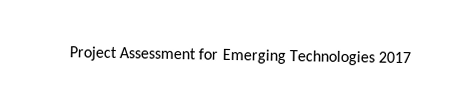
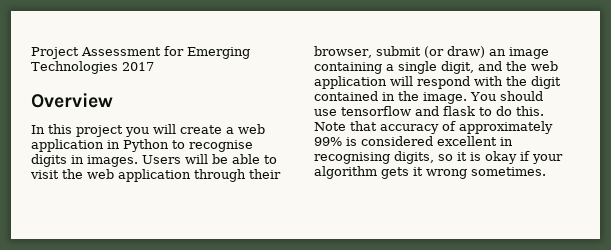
+ Overview
+ In this project you will create a web application in Python to recognise digits in images. Users will be able to visit the web application through their browser, submit (or draw) an image containing a single digit, and the web application will respond with the digit contained in the image. You should use tensorflow and flask to do this. Note that accuracy of approximately 99% is considered excellent in recognising digits, so it is okay if your algorithm gets it wrong sometimes.

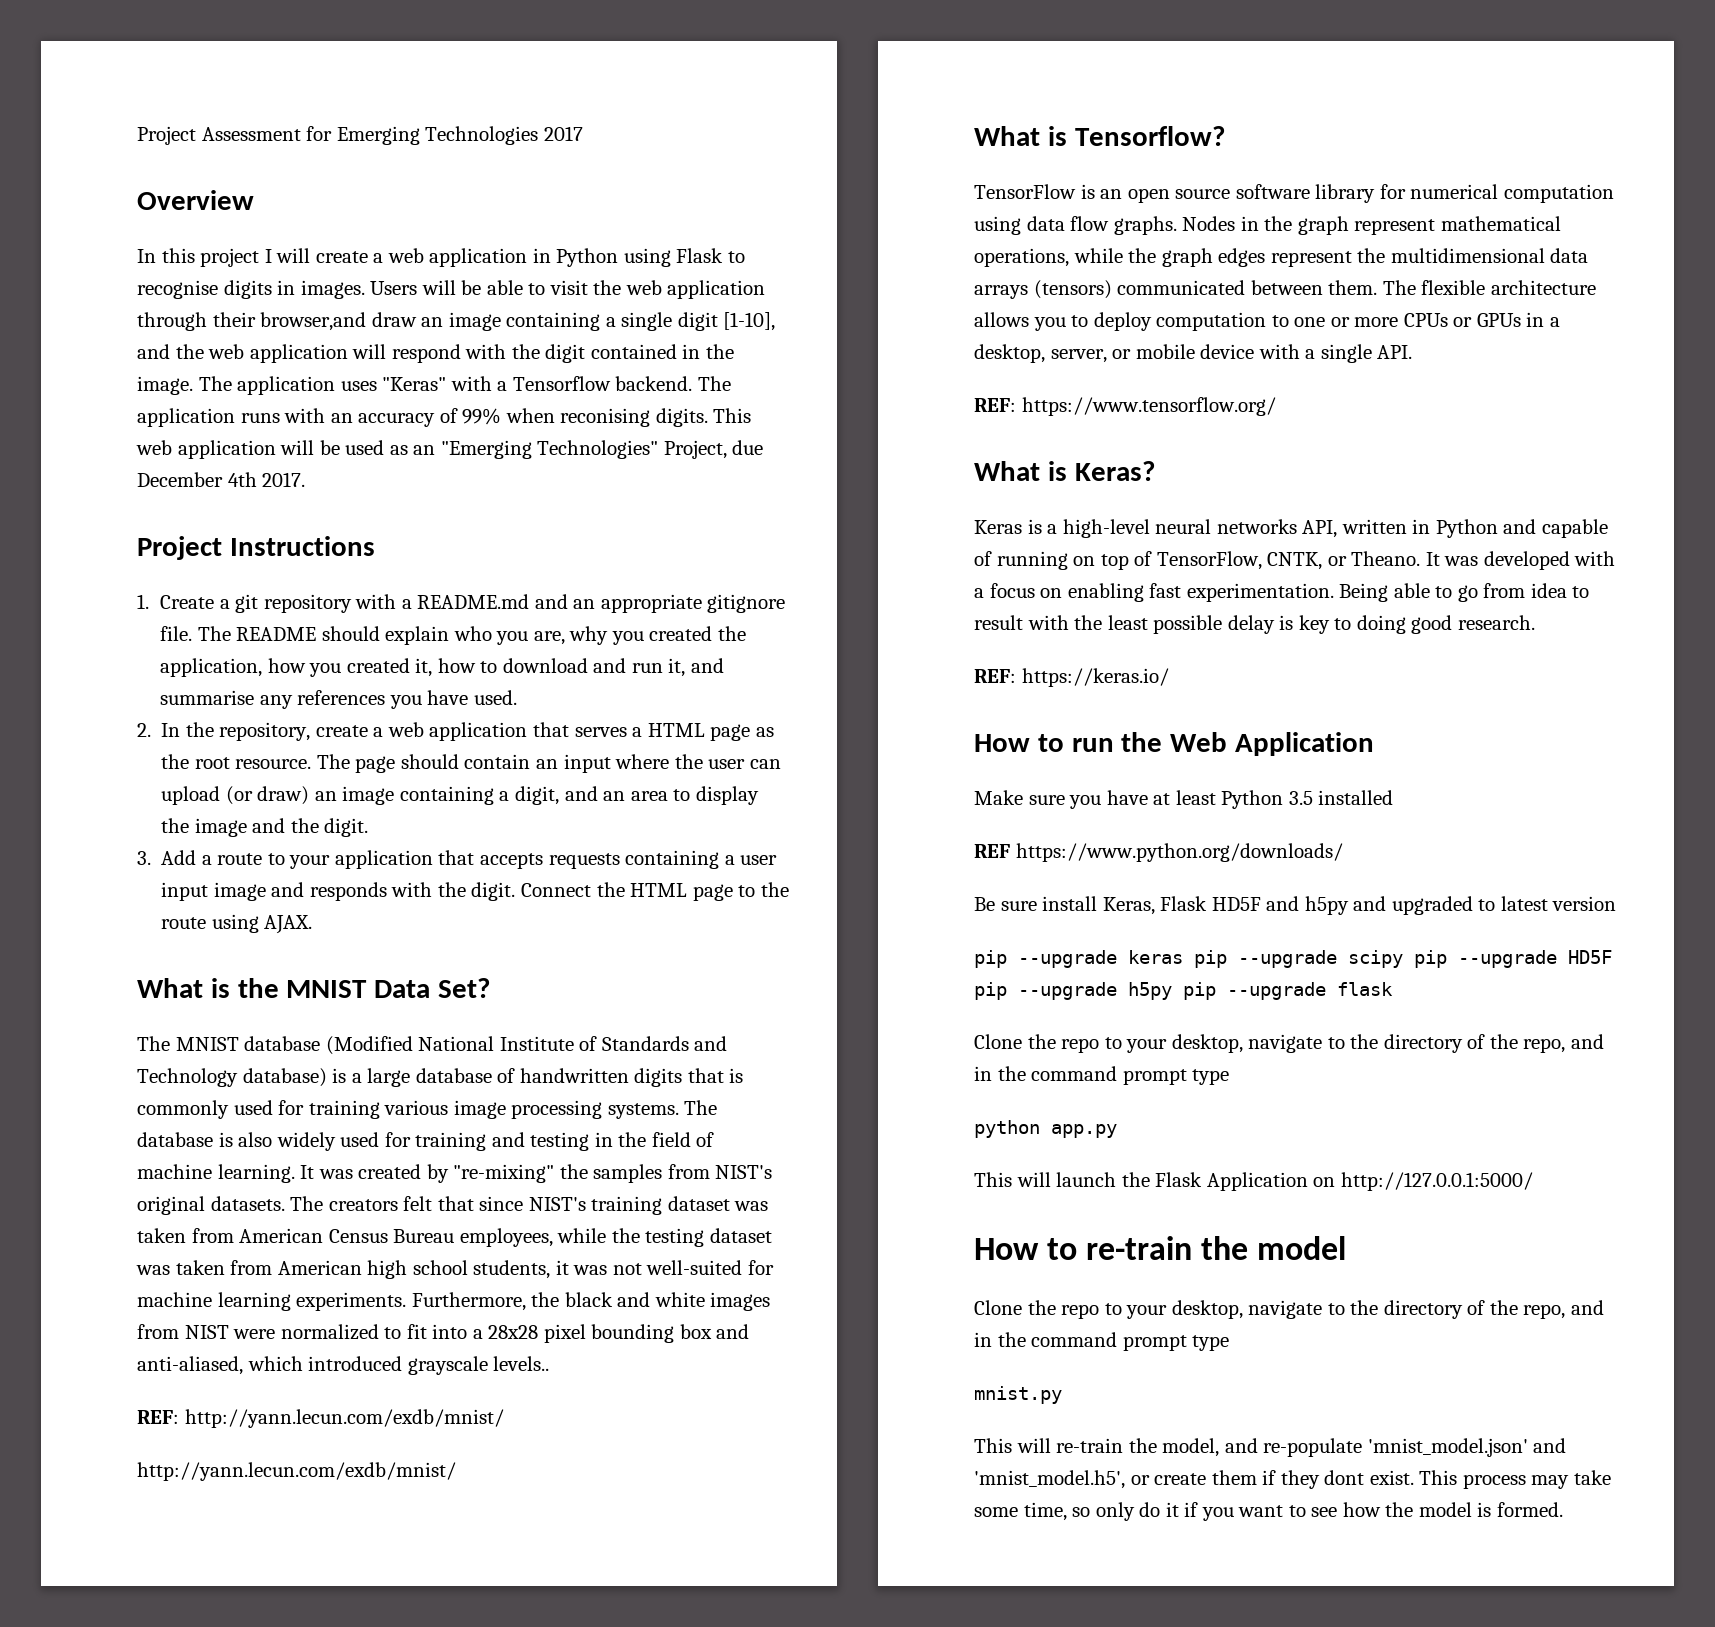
- In this project you will create a web application in Python to recognise digits in images.
+ In this project I will create a web application in Python using Flask to recognise digits in images.
- Users will be able to visit the web application through their browser, submit (or draw) an image containing a single digit, and the web application will respond with the digit contained in the image.
+ Users will be able to visit the web application through their browser,and draw an image containing a single digit [1-10], and the web application will respond with the digit contained in the image.
- You should use tensorflow and flask to do this. Note that accuracy of approximately 99% is considered excellent in recognising digits, so it is okay if your algorithm gets it wrong sometimes.
+ The application uses "Keras" with a Tensorflow backend. The application runs with an accuracy of 99% when reconising digits. This web application will be used as an "Emerging Technologies" Project, due December 4th 2017.
+ Project Instructions
+ 1. Create a git repository with a README.md and an appropriate gitignore file. The README should explain who you are, why you created the application, how you created it, how to download and run it, and summarise any references you have used.
+ 2. In the repository, create a web application that serves a HTML page as the root resource. The page should contain an input where the user can upload (or draw) an image containing a digit, and an area to display the image and the digit.
+ 3. Add a route to your application that accepts requests containing a user input image and responds with the digit. Connect the HTML page to the route using AJAX.
+ What is the MNIST Data Set?
+ The MNIST database (Modified National Institute of Standards and Technology database) is a large database of handwritten digits that is commonly used for training various image processing systems. The database is also widely used for training and testing in the field of machine learning. It was created by "re-mixing" the samples from NIST's original datasets. The creators felt that since NIST's training dataset was taken from American Census Bureau employees, while the testing dataset was taken from American high school students, it was not well-suited for machine learning experiments. Furthermore, the black and white images from NIST were normalized to fit into a 28x28 pixel bounding box and anti-aliased, which introduced grayscale levels..
+ REF: http://yann.lecun.com/exdb/mnist/
+ http://yann.lecun.com/exdb/mnist/
+ What is Tensorflow?
+ TensorFlow is an open source software library for numerical computation using data flow graphs. Nodes in the graph represent mathematical operations, while the graph edges represent the multidimensional data arrays (tensors) communicated between them. The flexible architecture allows you to deploy computation to one or more CPUs or GPUs in a desktop, server, or mobile device with a single API.
+ REF: https://www.tensorflow.org/
+ What is Keras?
+ Keras is a high-level neural networks API, written in Python and capable of running on top of TensorFlow, CNTK, or Theano. It was developed with a focus on enabling fast experimentation. Being able to go from idea to result with the least possible delay is key to doing good research.
+ REF: https://keras.io/
+ How to run the Web Application
+ Make sure you have at least Python 3.5 installed
+ REF https://www.python.org/downloads/
+ Be sure install Keras, Flask HD5F and h5py and upgraded to latest version
+ pip --upgrade keras pip --upgrade scipy pip --upgrade HD5F pip --upgrade h5py pip --upgrade flask
+ Clone the repo to your desktop, navigate to the directory of the repo, and in the command prompt type
+ python app.py
+ This will launch the Flask Application on http://127.0.0.1:5000/
+ How to re-train the model
+ Clone the repo to your desktop, navigate to the directory of the repo, and in the command prompt type
+ mnist.py
+ This will re-train the model, and re-populate 'mnist_model.json' and 'mnist_model.h5', or create them if they dont exist. This process may take some time, so only do it if you want to see how the model is formed.

